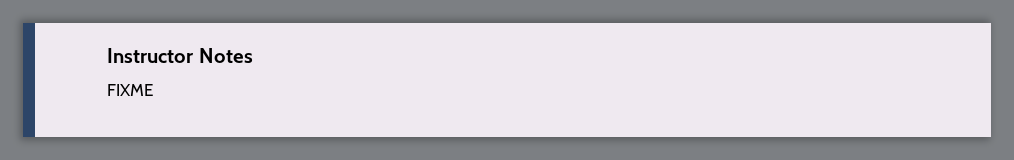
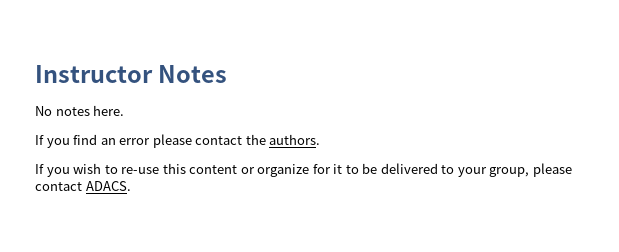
- FIXME
+ No notes here.
+ If you find an error please contact the authors.
+ If you wish to re-use this content or organize for it to be delivered to your group, please contact ADACS.

